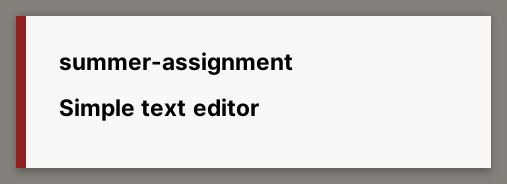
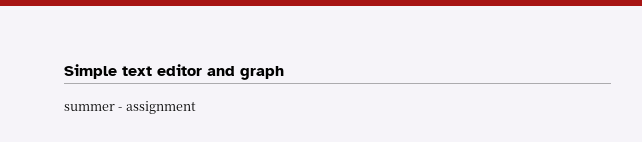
- summer-assignment
- Simple text editor
+ Simple text editor and graph
+ summer - assignment

